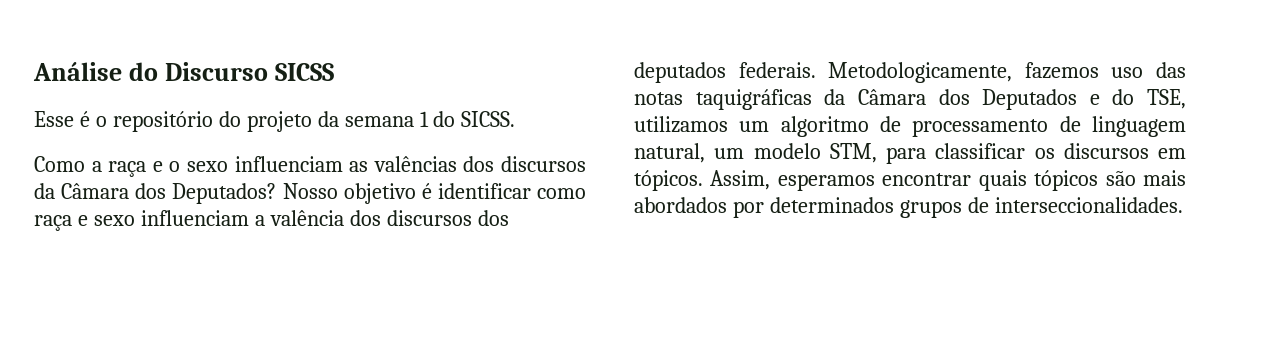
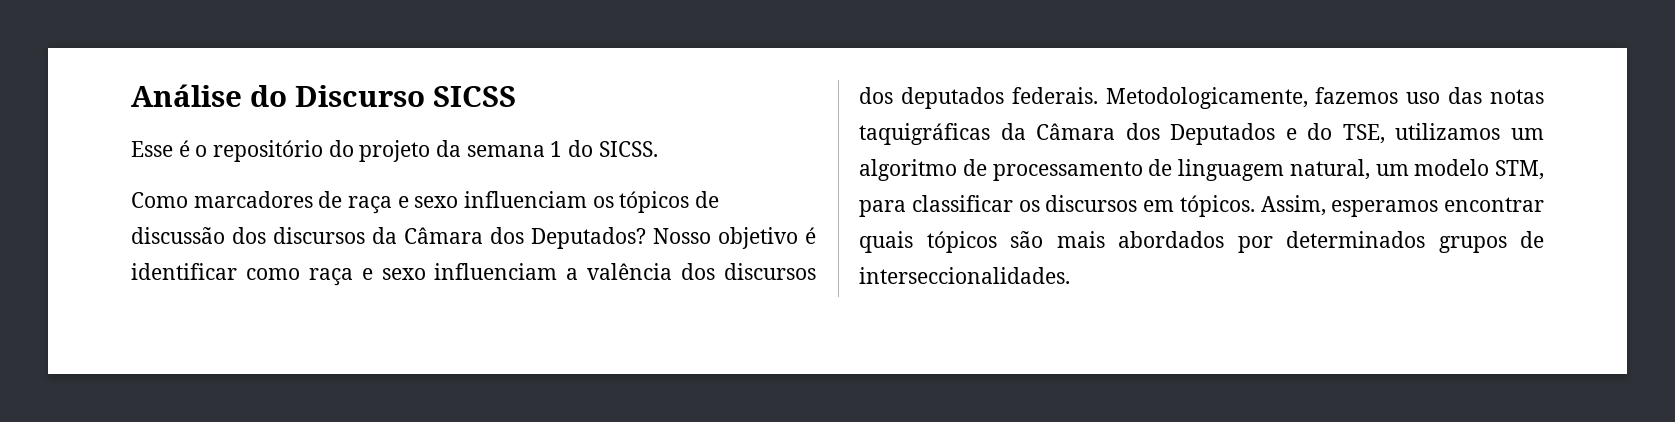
- Como a raça e o sexo influenciam as valências dos discursos da Câmara dos Deputados?
+ Como marcadores de raça e sexo influenciam os tópicos de discussão dos discursos da Câmara dos Deputados?

